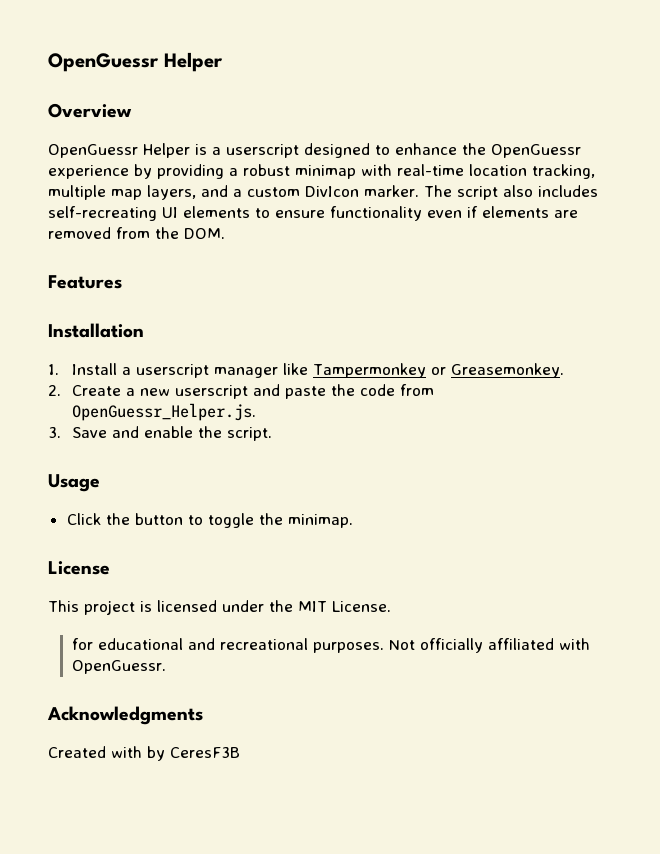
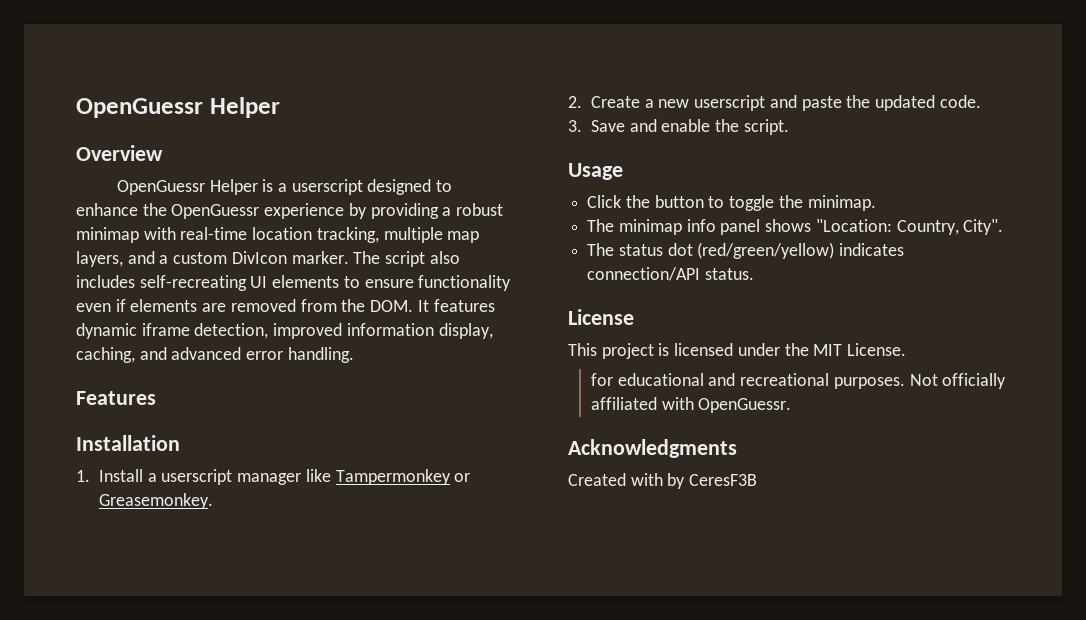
- The script also includes self-recreating UI elements to ensure functionality even if elements are removed from the DOM.
+ The script also includes self-recreating UI elements to ensure functionality even if elements are removed from the DOM. It features dynamic iframe detection, improved information display, caching, and advanced error handling.
- 2. Create a new userscript and paste the code from OpenGuessr_Helper.js.
+ 2. Create a new userscript and paste the updated code.
+ The minimap info panel shows "Location: Country, City".
+ The status dot (red/green/yellow) indicates connection/API status.

